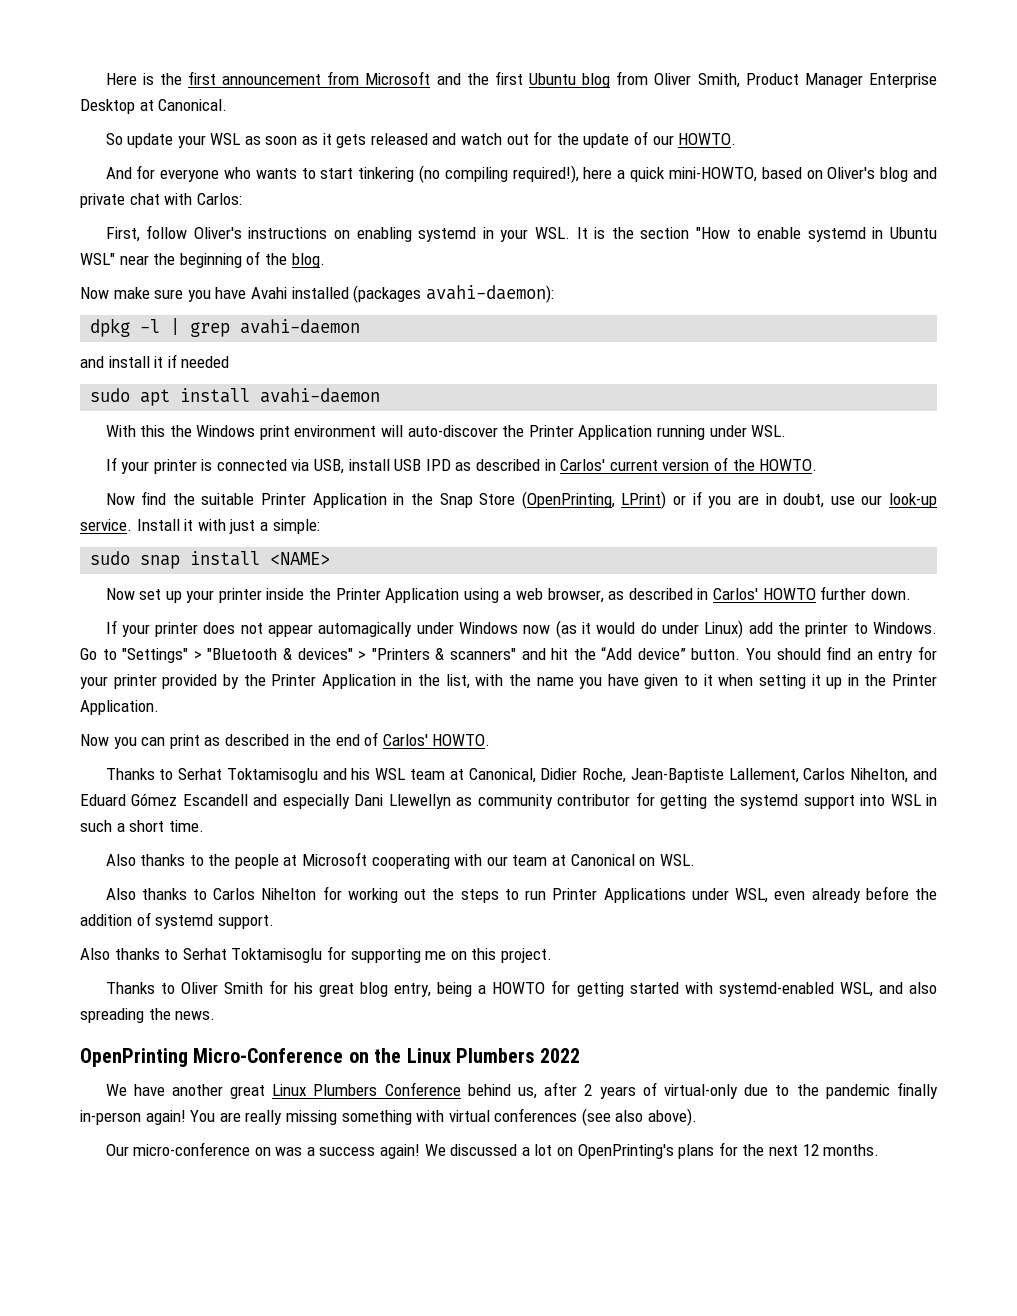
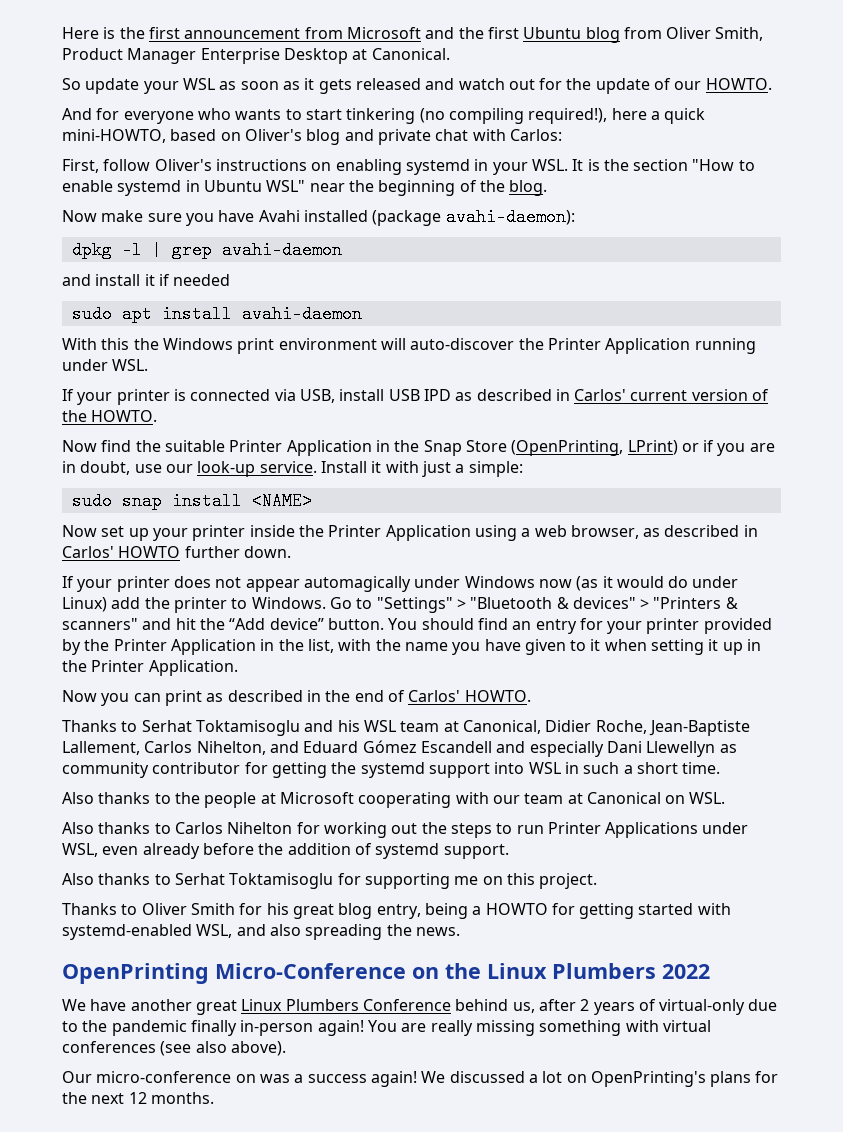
- Now make sure you have Avahi installed (packages avahi-daemon):
+ Now make sure you have Avahi installed (package avahi-daemon):

